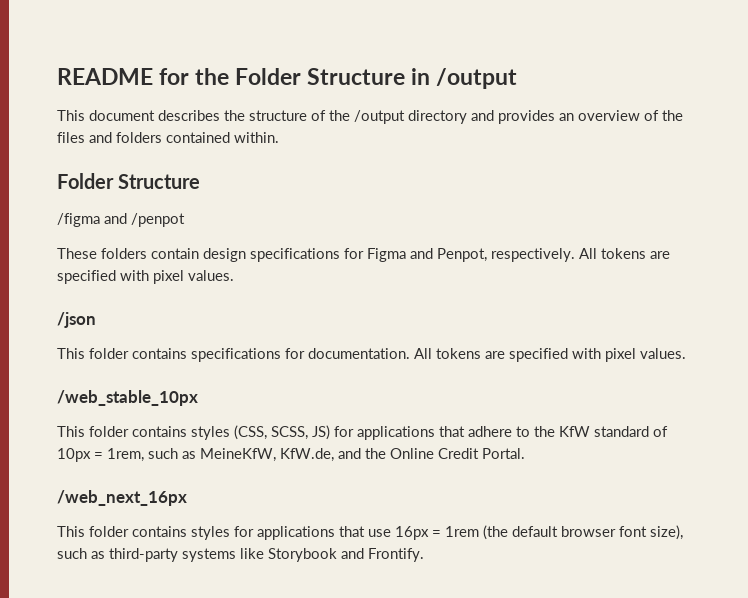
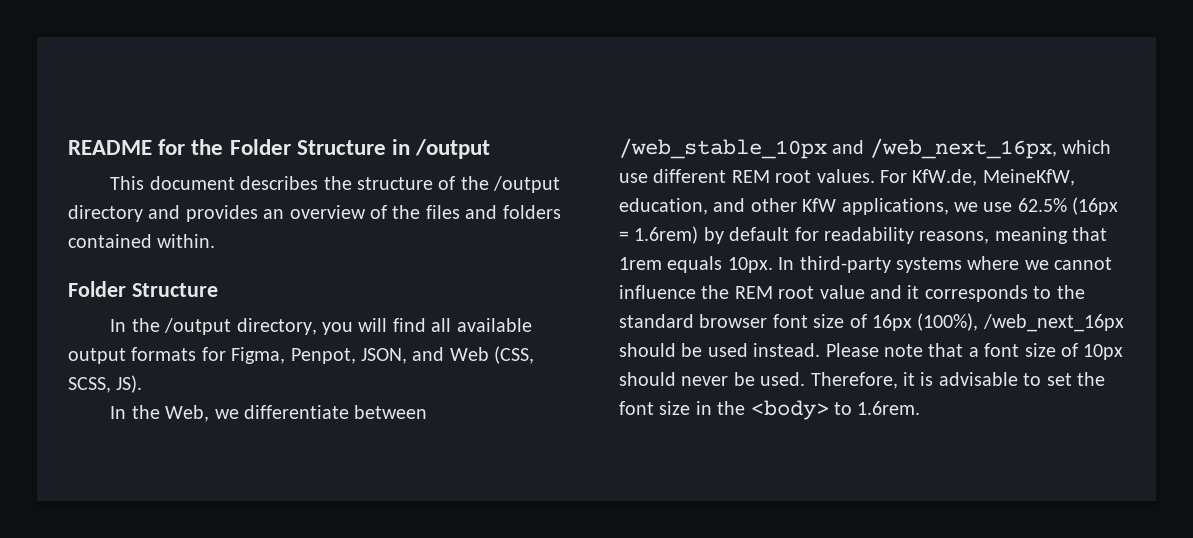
- /figma and /penpot
- These folders contain design specifications for Figma and Penpot, respectively. All tokens are specified with pixel values.
- /json
- This folder contains specifications for documentation. All tokens are specified with pixel values.
- /web_stable_10px
- This folder contains styles (CSS, SCSS, JS) for applications that adhere to the KfW standard of 10px = 1rem, such as MeineKfW, KfW.de, and the Online Credit Portal.
- /web_next_16px
- This folder contains styles for applications that use 16px = 1rem (the default browser font size), such as third-party systems like Storybook and Frontify.
+ In the /output directory, you will find all available output formats for Figma, Penpot, JSON, and Web (CSS, SCSS, JS).
+ In the Web, we differentiate between /web_stable_10px and /web_next_16px, which use different REM root values. For KfW.de, MeineKfW, education, and other KfW applications, we use 62.5% (16px = 1.6rem) by default for readability reasons, meaning that 1rem equals 10px. In third-party systems where we cannot influence the REM root value and it corresponds to the standard browser font size of 16px (100%), /web_next_16px should be used instead. Please note that a font size of 10px should never be used. Therefore, it is advisable to set the font size in the <body> to 1.6rem.

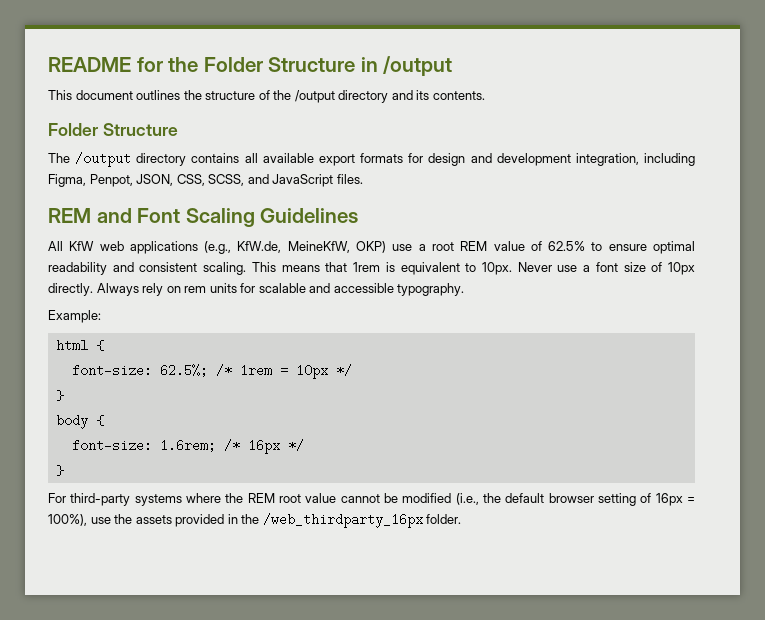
- This document describes the structure of the /output directory and provides an overview of the files and folders contained within.
+ This document outlines the structure of the /output directory and its contents.
  Folder Structure
- In the /output directory, you will find all available output formats for Figma, Penpot, JSON, and Web (CSS, SCSS, JS).
- In the Web, we differentiate between /web_stable_10px and /web_next_16px, which use different REM root values. For KfW.de, MeineKfW, education, and other KfW applications, we use 62.5% (16px = 1.6rem) by default for readability reasons, meaning that 1rem equals 10px. In third-party systems where we cannot influence the REM root value and it corresponds to the standard browser font size of 16px (100%), /web_next_16px should be used instead. Please note that a font size of 10px should never be used. Therefore, it is advisable to set the font size in the <body> to 1.6rem.
+ The /output directory contains all available export formats for design and development integration, including Figma, Penpot, JSON, CSS, SCSS, and JavaScript files.
+ REM and Font Scaling Guidelines
+ All KfW web applications (e.g., KfW.de, MeineKfW, OKP) use a root REM value of 62.5% to ensure optimal readability and consistent scaling. This means that 1rem is equivalent to 10px. Never use a font size of 10px directly. Always rely on rem units for scalable and accessible typography.
+ Example:
+ html {
+ font-size: 62.5%; /* 1rem = 10px */
+ }
+ body {
+ font-size: 1.6rem; /* 16px */
+ }
+ For third-party systems where the REM root value cannot be modified (i.e., the default browser setting of 16px = 100%), use the assets provided in the /web_thirdparty_16px folder.

